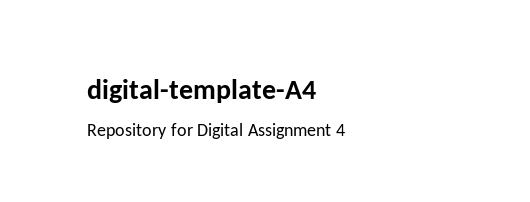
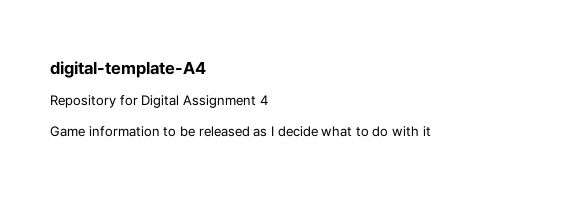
+ Game information to be released as I decide what to do with it

